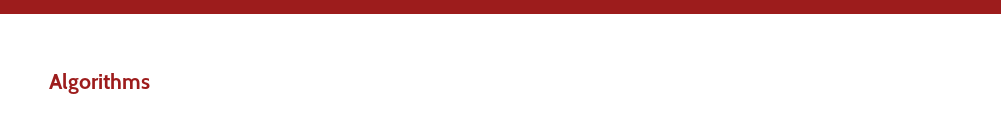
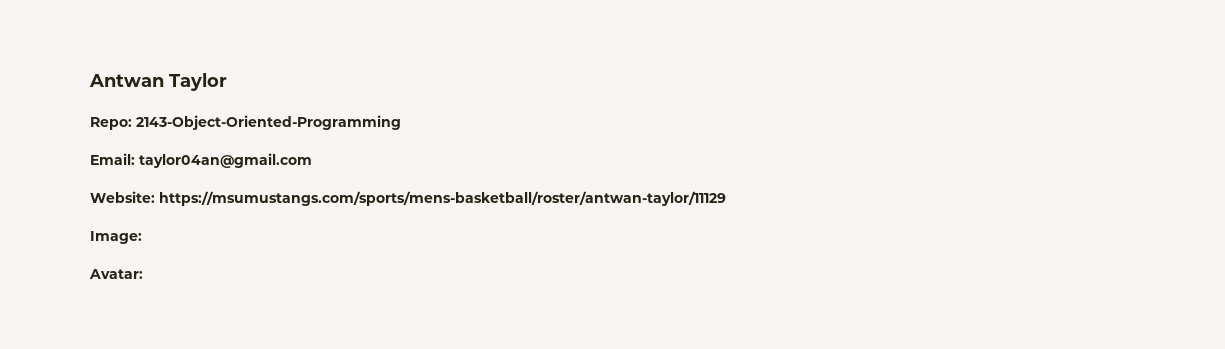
- Algorithms
+ Antwan Taylor
+ Repo: 2143-Object-Oriented-Programming
+ Email: taylor04an@gmail.com
+ Website: https://msumustangs.com/sports/mens-basketball/roster/antwan-taylor/11129
+ Image:
+ Avatar:

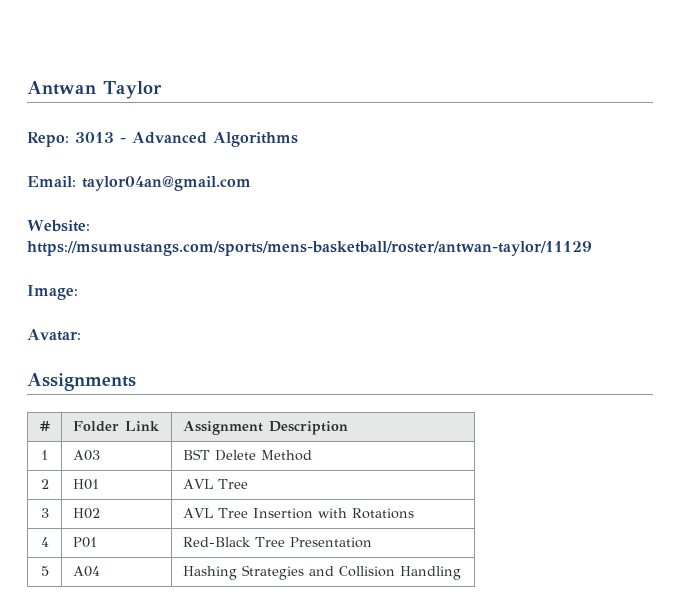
- Repo: 2143-Object-Oriented-Programming
+ Repo: 3013 - Advanced Algorithms
+ Assignments
+ # | Folder Link | Assignment Description
+ 1 | A03 | BST Delete Method
+ 2 | H01 | AVL Tree
+ 3 | H02 | AVL Tree Insertion with Rotations
+ 4 | P01 | Red-Black Tree Presentation
+ 5 | A04 | Hashing Strategies and Collision Handling

